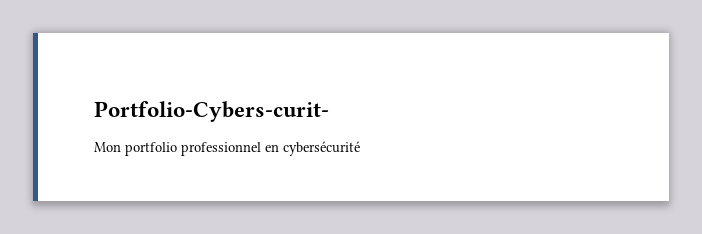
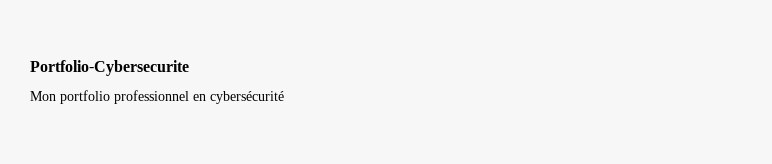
- Portfolio-Cybers-curit-
+ Portfolio-Cybersecurite

